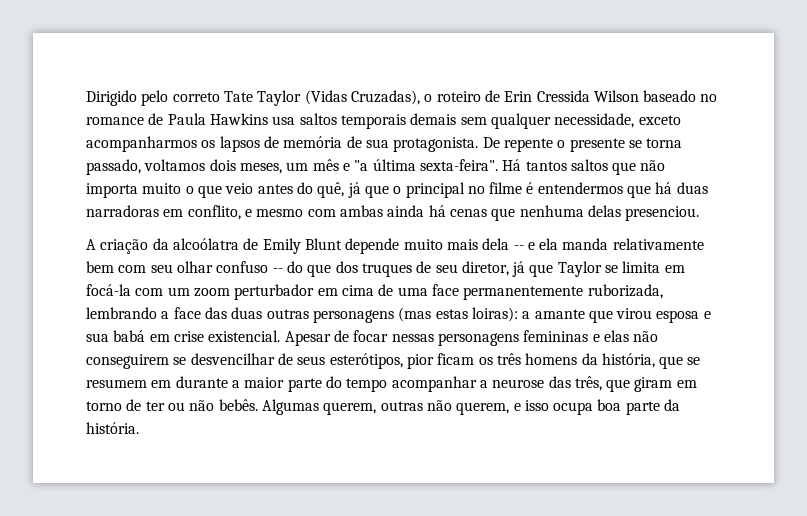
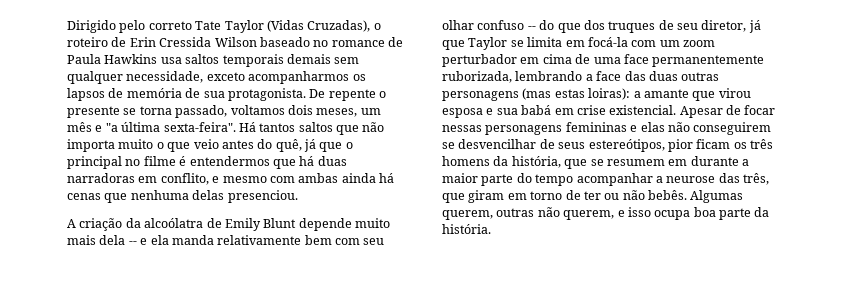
- Apesar de focar nessas personagens femininas e elas não conseguirem se desvencilhar de seus esterótipos, pior ficam os três homens da história, que se resumem em durante a maior parte do tempo acompanhar a neurose das três, que giram em torno de ter ou não bebês.
+ Apesar de focar nessas personagens femininas e elas não conseguirem se desvencilhar de seus estereótipos, pior ficam os três homens da história, que se resumem em durante a maior parte do tempo acompanhar a neurose das três, que giram em torno de ter ou não bebês.

